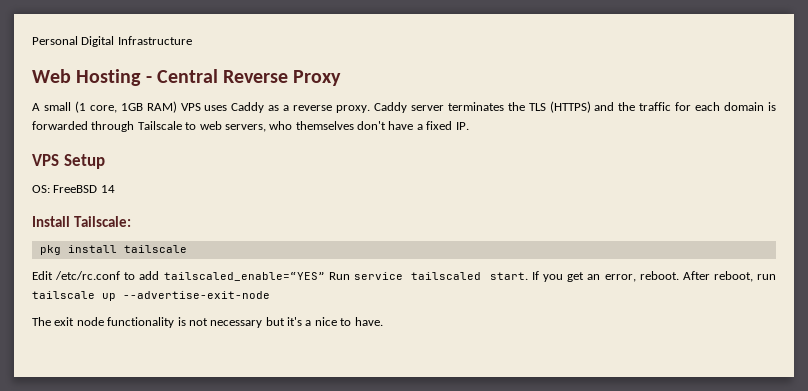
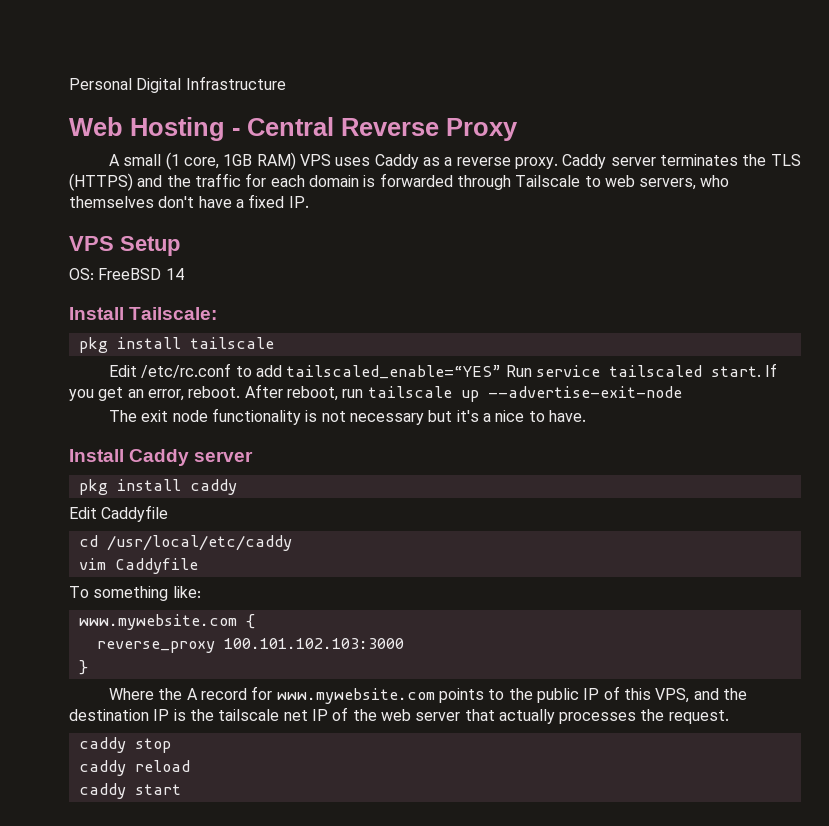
+ Install Caddy server
+ pkg install caddy
+ Edit Caddyfile
+ cd /usr/local/etc/caddy
+ vim Caddyfile
+ To something like:
+ www.mywebsite.com {
+ reverse_proxy 100.101.102.103:3000
+ }
+ Where the A record for www.mywebsite.com points to the public IP of this VPS, and the destination IP is the tailscale net IP of the web server that actually processes the request.
+ caddy stop
+ caddy reload
+ caddy start

